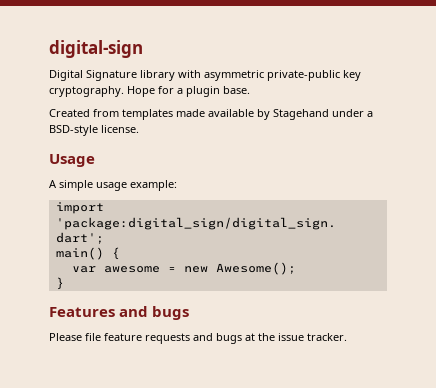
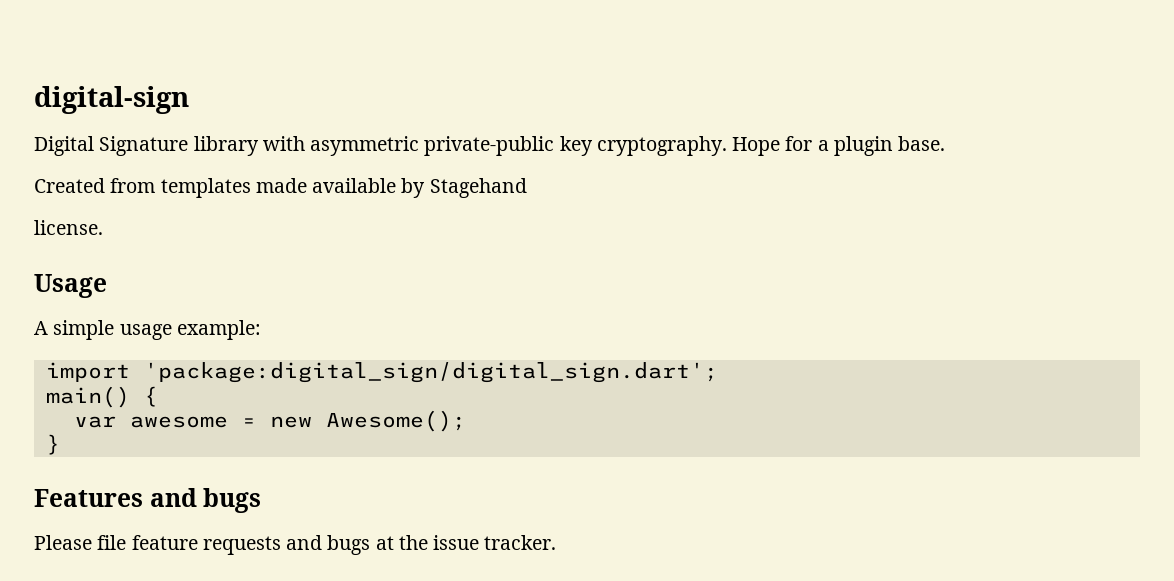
- Created from templates made available by Stagehand under a BSD-style license.
+ Created from templates made available by Stagehand
+ license.

